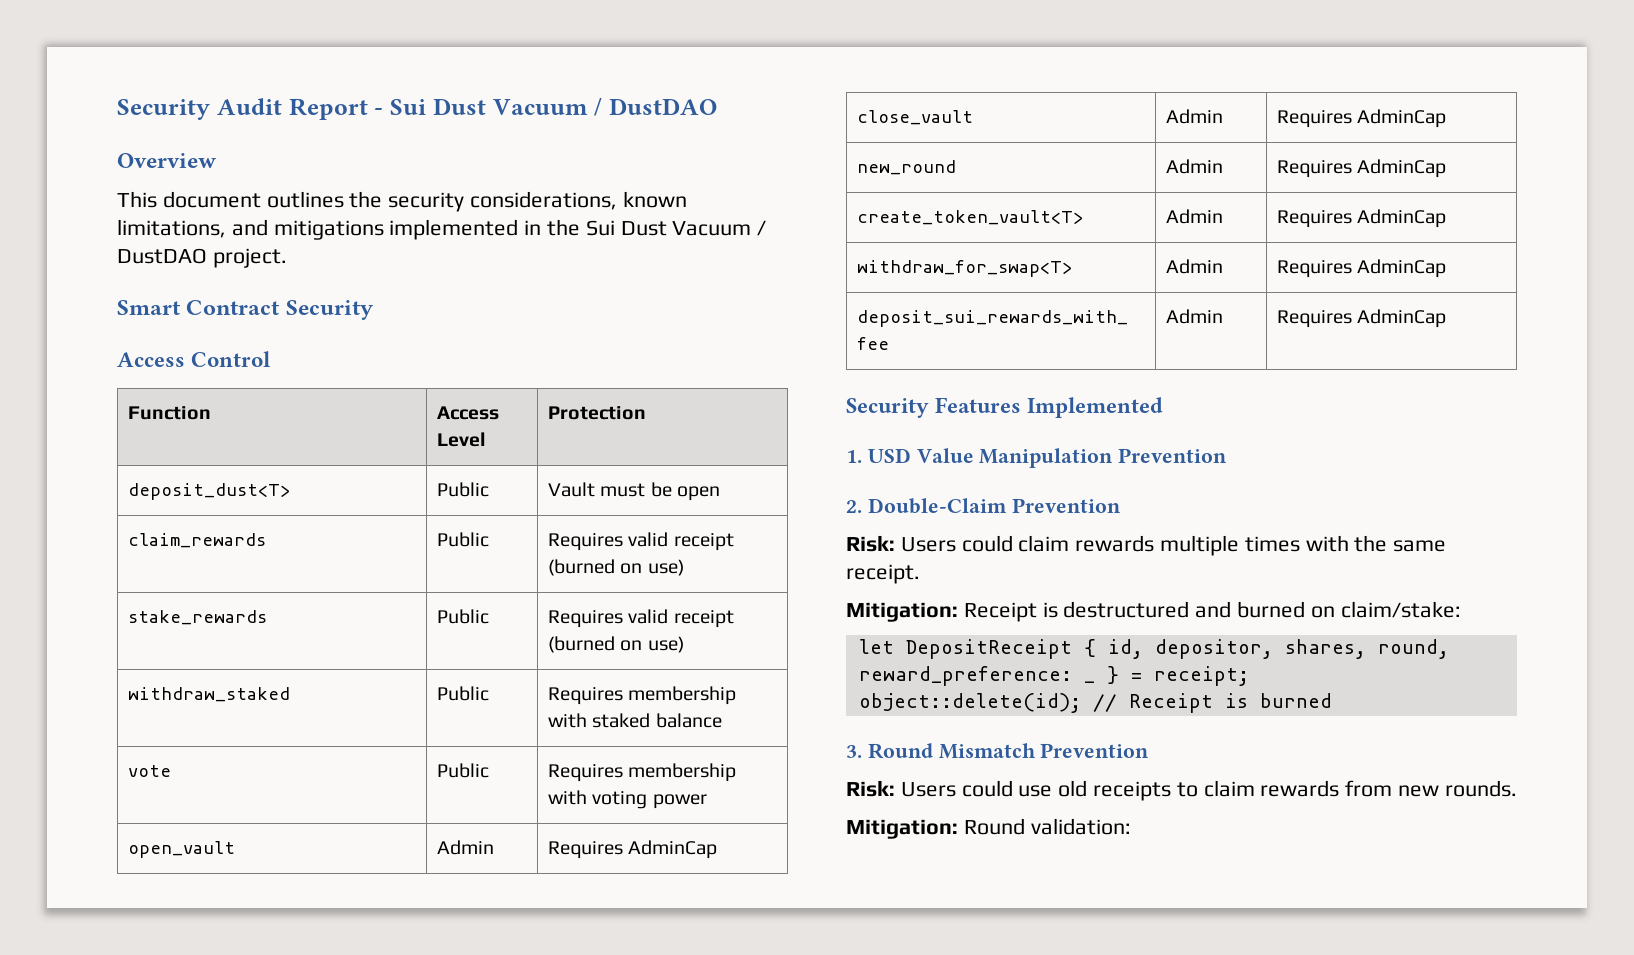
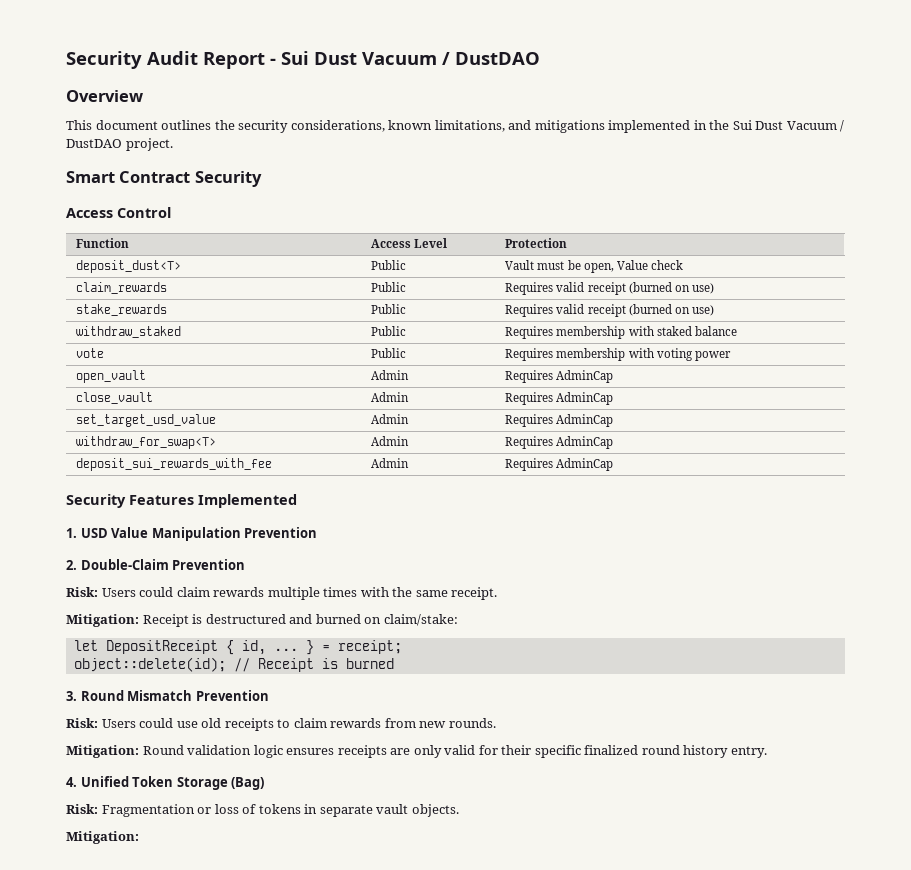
- deposit_dust<T> | Public | Vault must be open
+ deposit_dust<T> | Public | Vault must be open, Value check
- new_round | Admin | Requires AdminCap
- create_token_vault<T> | Admin | Requires AdminCap
+ set_target_usd_value | Admin | Requires AdminCap
- let DepositReceipt { id, depositor, shares, round, reward_preference: _ } = receipt;
+ let DepositReceipt { id, ... } = receipt;
- Mitigation: Round validation:
+ Mitigation: Round validation logic ensures receipts are only valid for their specific finalized round history entry.
+ 4. Unified Token Storage (Bag)
+ Risk: Fragmentation or loss of tokens in separate vault objects.
+ Mitigation:

